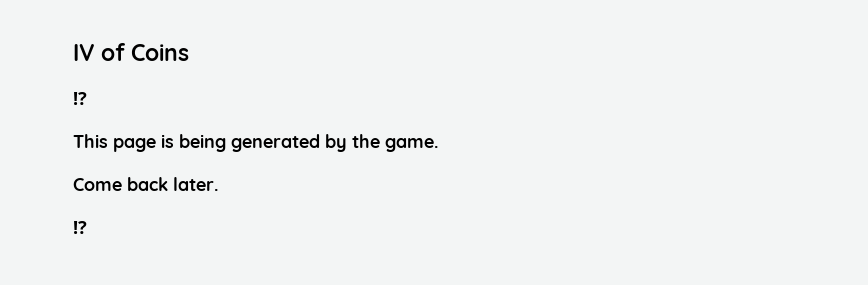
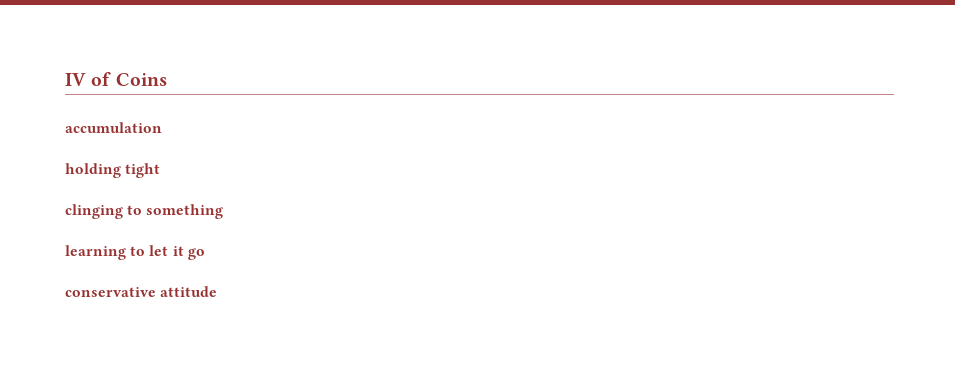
  IV of Coins
- ⁉
- This page is being generated by the game.
- Come back later.
- ⁉
+ accumulation
+ holding tight
+ clinging to something
+ learning to let it go
+ conservative attitude

